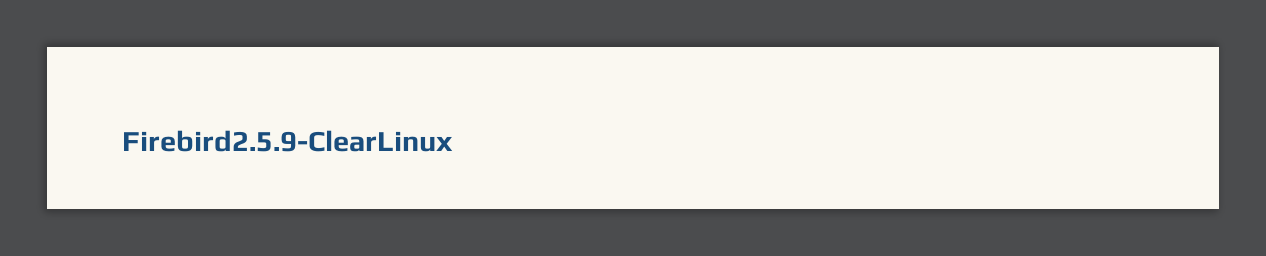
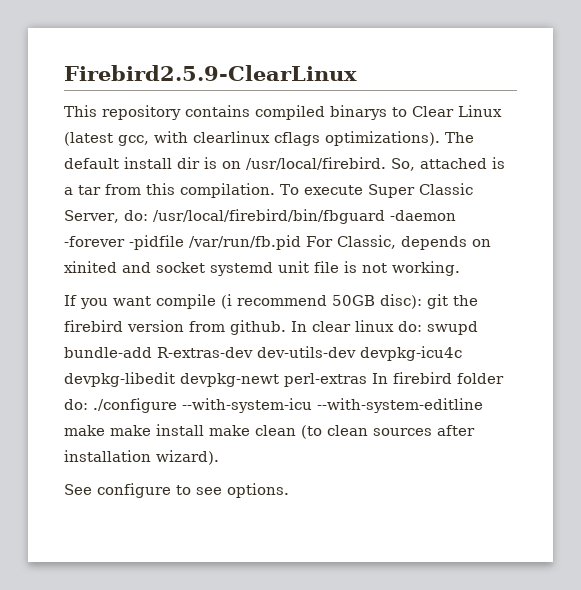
+ This repository contains compiled binarys to Clear Linux (latest gcc, with clearlinux cflags optimizations). The default install dir is on /usr/local/firebird. So, attached is a tar from this compilation. To execute Super Classic Server, do: /usr/local/firebird/bin/fbguard -daemon -forever -pidfile /var/run/fb.pid For Classic, depends on xinited and socket systemd unit file is not working.
+ If you want compile (i recommend 50GB disc): git the firebird version from github. In clear linux do: swupd bundle-add R-extras-dev dev-utils-dev devpkg-icu4c devpkg-libedit devpkg-newt perl-extras In firebird folder do: ./configure --with-system-icu --with-system-editline make make install make clean (to clean sources after installation wizard).
+ See configure to see options.

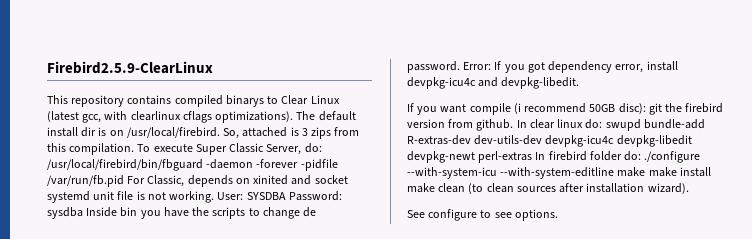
- So, attached is a tar from this compilation.
+ So, attached is 3 zips from this compilation.
+ User: SYSDBA Password: sysdba Inside bin you have the scripts to change de password. Error: If you got dependency error, install devpkg-icu4c and devpkg-libedit.

